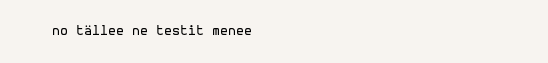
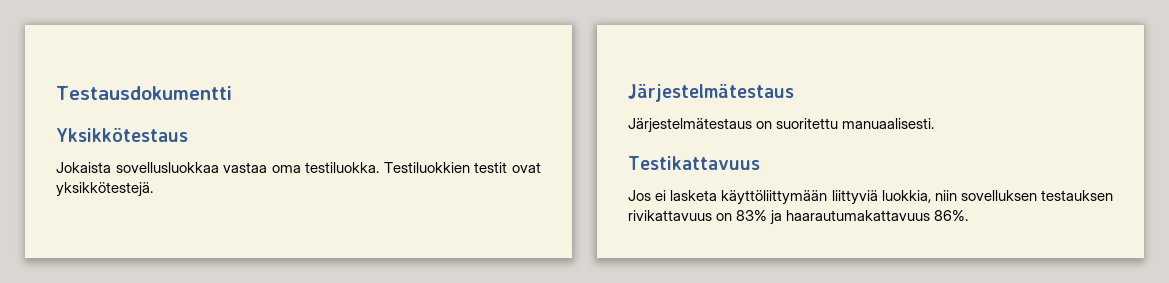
- no tällee ne testit menee
+ Testausdokumentti
+ Yksikkötestaus
+ Jokaista sovellusluokkaa vastaa oma testiluokka. Testiluokkien testit ovat yksikkötestejä.
+ Järjestelmätestaus
+ Järjestelmätestaus on suoritettu manuaalisesti.
+ Testikattavuus
+ Jos ei lasketa käyttöliittymään liittyviä luokkia, niin sovelluksen testauksen rivikattavuus on 83% ja haarautumakattavuus 86%.

